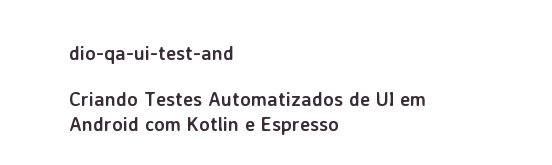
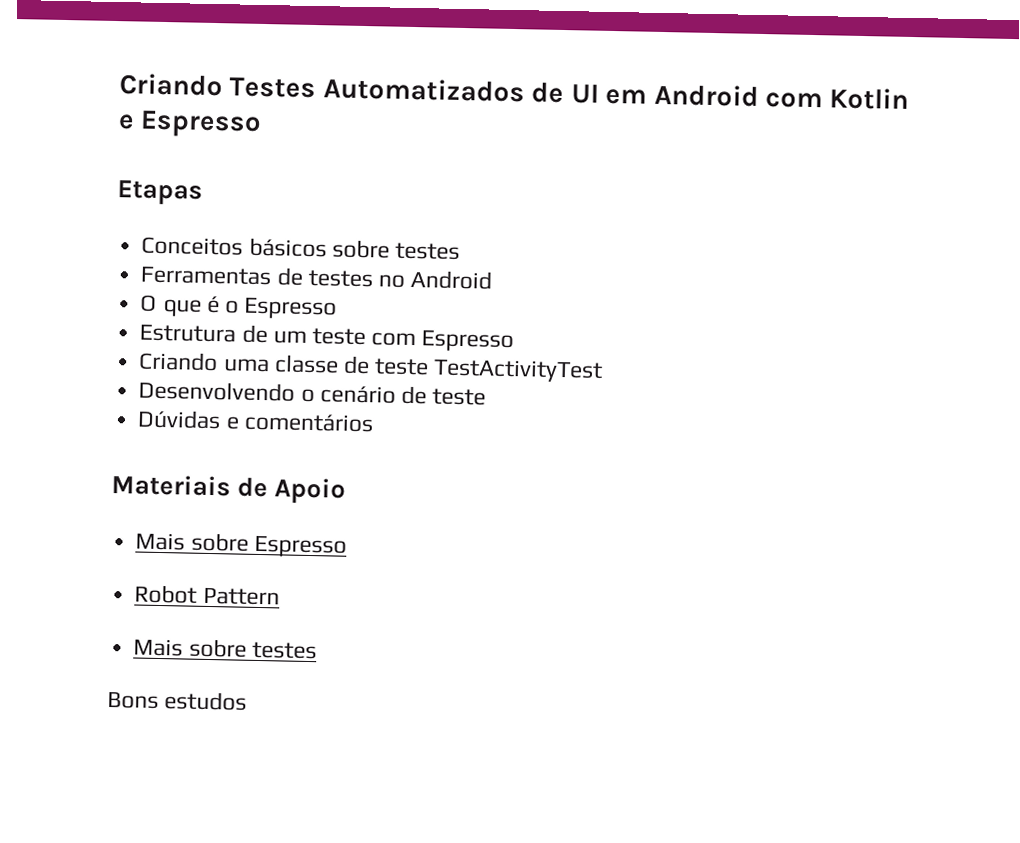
- dio-qa-ui-test-and
+ Etapas
+ Conceitos básicos sobre testes
+ Ferramentas de testes no Android
+ O que é o Espresso
+ Estrutura de um teste com Espresso
+ Criando uma classe de teste TestActivityTest
+ Desenvolvendo o cenário de teste
+ Dúvidas e comentários
+ Materiais de Apoio
+ Mais sobre Espresso
+ Robot Pattern
+ Mais sobre testes
+ Bons estudos

